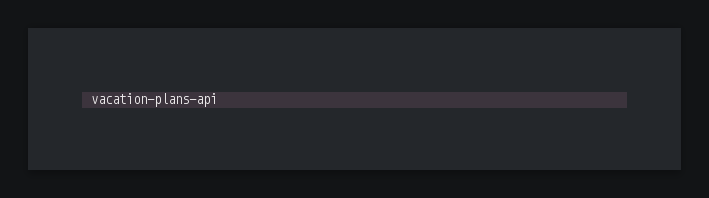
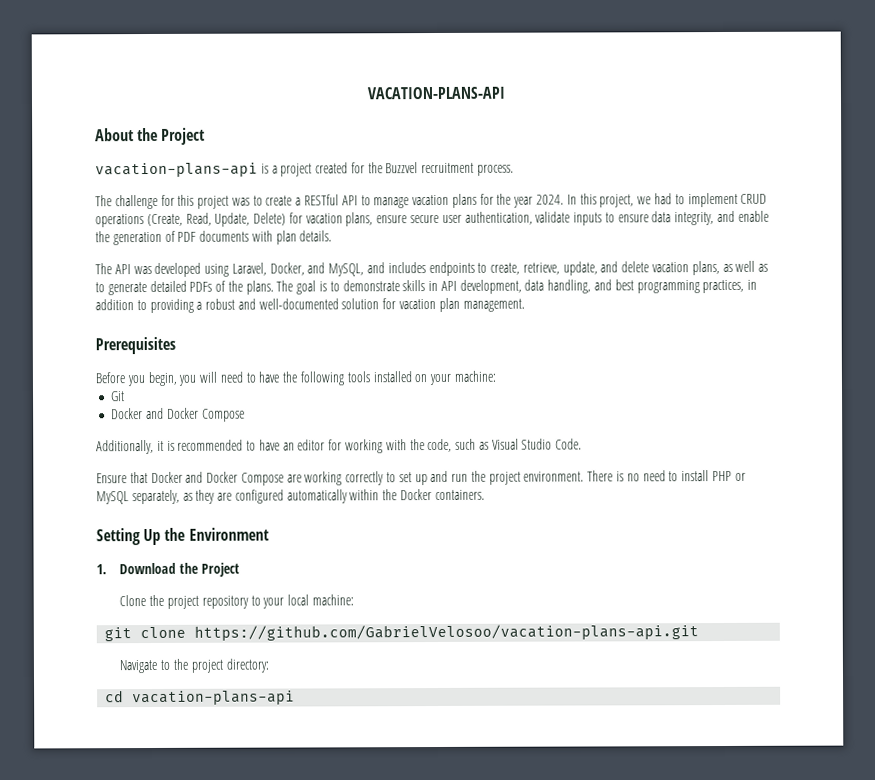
- vacation-plans-api
+ VACATION-PLANS-API
+ About the Project
+ vacation-plans-api is a project created for the Buzzvel recruitment process.
+ The challenge for this project was to create a RESTful API to manage vacation plans for the year 2024. In this project, we had to implement CRUD operations (Create, Read, Update, Delete) for vacation plans, ensure secure user authentication, validate inputs to ensure data integrity, and enable the generation of PDF documents with plan details.
+ The API was developed using Laravel, Docker, and MySQL, and includes endpoints to create, retrieve, update, and delete vacation plans, as well as to generate detailed PDFs of the plans. The goal is to demonstrate skills in API development, data handling, and best programming practices, in addition to providing a robust and well-documented solution for vacation plan management.
+ Prerequisites
+ Before you begin, you will need to have the following tools installed on your machine:
+ Git
+ Docker and Docker Compose
+ Additionally, it is recommended to have an editor for working with the code, such as Visual Studio Code.
+ Ensure that Docker and Docker Compose are working correctly to set up and run the project environment. There is no need to install PHP or MySQL separately, as they are configured automatically within the Docker containers.
+ Setting Up the Environment
+ 1. Download the Project
+ Clone the project repository to your local machine:
+ git clone https://github.com/GabrielVelosoo/vacation-plans-api.git
+ Navigate to the project directory:
+ cd vacation-plans-api

